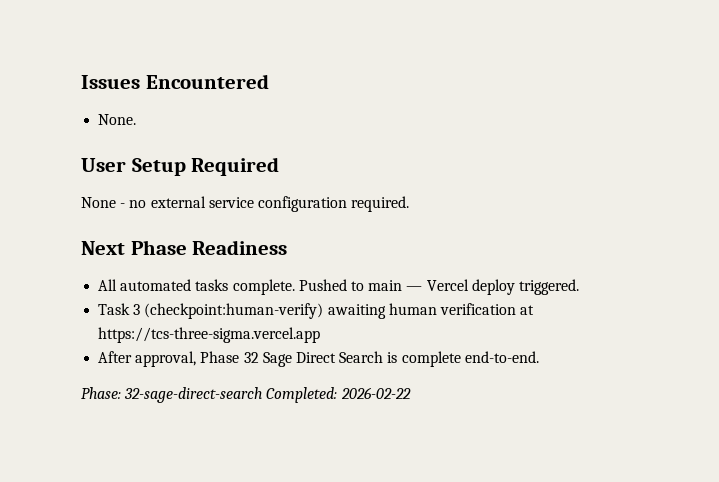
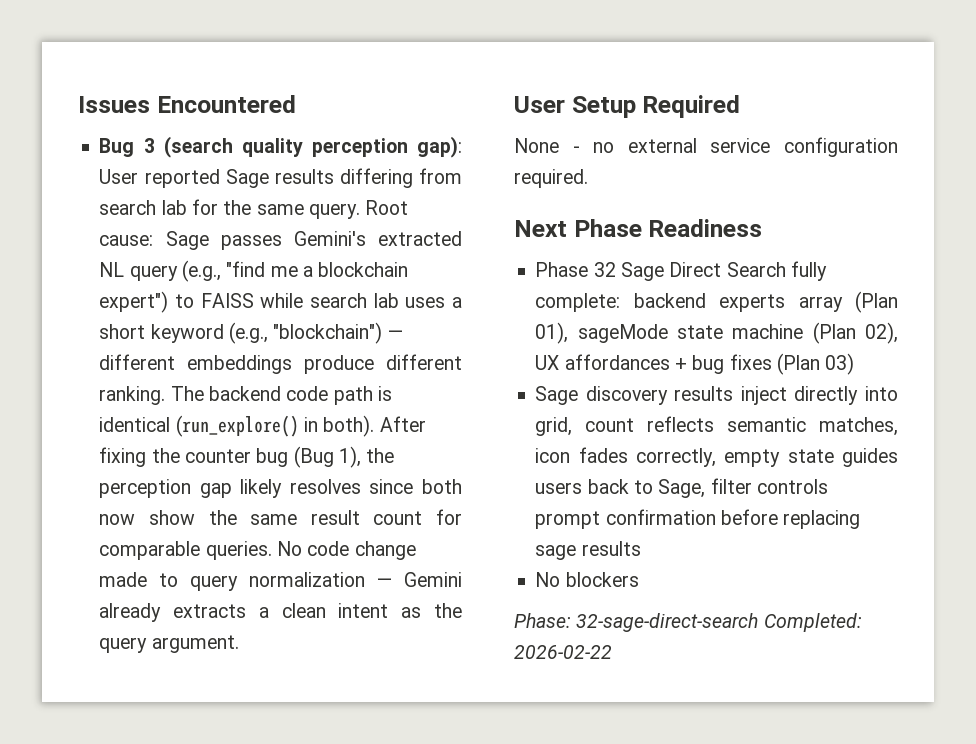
- None.
+ Bug 3 (search quality perception gap): User reported Sage results differing from search lab for the same query. Root cause: Sage passes Gemini's extracted NL query (e.g., "find me a blockchain expert") to FAISS while search lab uses a short keyword (e.g., "blockchain") — different embeddings produce different ranking. The backend code path is identical (run_explore() in both). After fixing the counter bug (Bug 1), the perception gap likely resolves since both now show the same result count for comparable queries. No code change made to query normalization — Gemini already extracts a clean intent as the query argument.
- All automated tasks complete. Pushed to main — Vercel deploy triggered.
- Task 3 (checkpoint:human-verify) awaiting human verification at https://tcs-three-sigma.vercel.app
- After approval, Phase 32 Sage Direct Search is complete end-to-end.
+ Phase 32 Sage Direct Search fully complete: backend experts array (Plan 01), sageMode state machine (Plan 02), UX affordances + bug fixes (Plan 03)
+ Sage discovery results inject directly into grid, count reflects semantic matches, icon fades correctly, empty state guides users back to Sage, filter controls prompt confirmation before replacing sage results
+ No blockers

